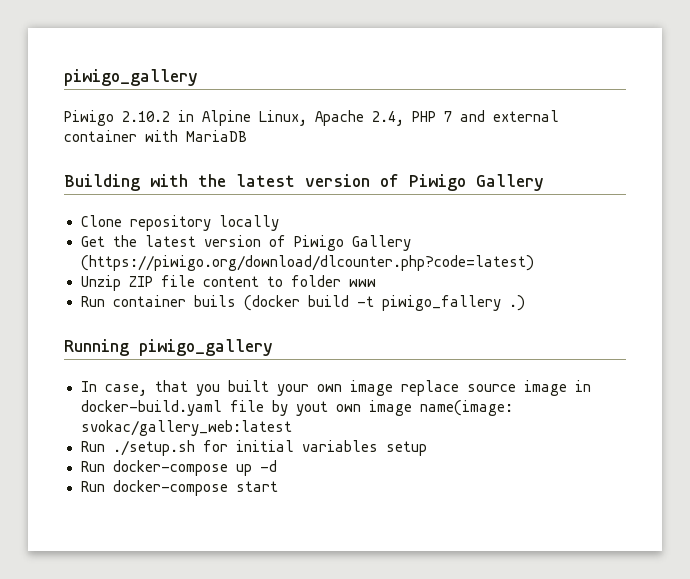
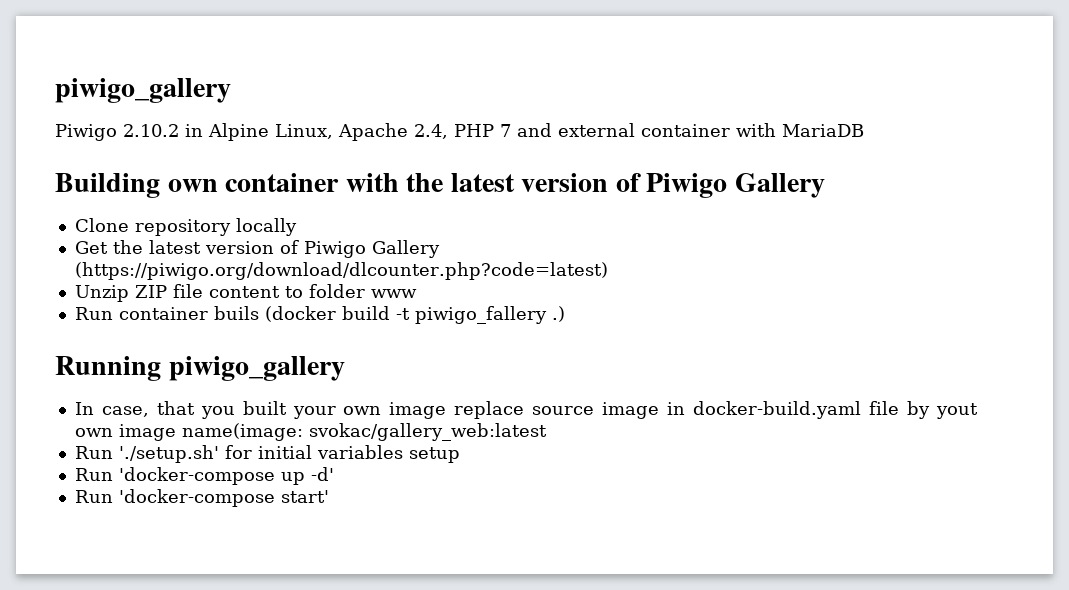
- Building with the latest version of Piwigo Gallery
+ Building own container with the latest version of Piwigo Gallery
- Run ./setup.sh for initial variables setup
+ Run './setup.sh' for initial variables setup
- Run docker-compose up -d
- Run docker-compose start
+ Run 'docker-compose up -d'
+ Run 'docker-compose start'

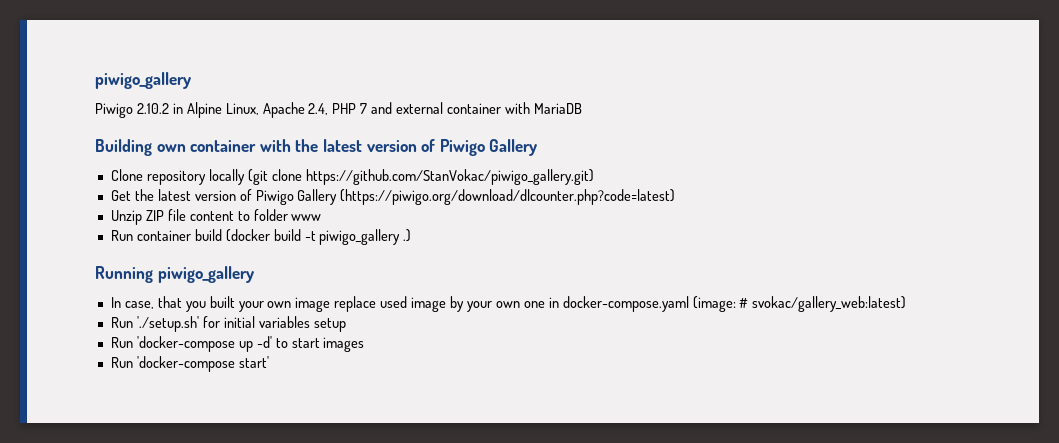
- Clone repository locally
+ Clone repository locally (git clone https://github.com/StanVokac/piwigo_gallery.git)
- Run container buils (docker build -t piwigo_fallery .)
+ Run container build (docker build -t piwigo_gallery .)
- In case, that you built your own image replace source image in docker-build.yaml file by yout own image name(image: svokac/gallery_web:latest
+ In case, that you built your own image replace used image by your own one in docker-compose.yaml (image: # svokac/gallery_web:latest)
- Run 'docker-compose up -d'
+ Run 'docker-compose up -d' to start images

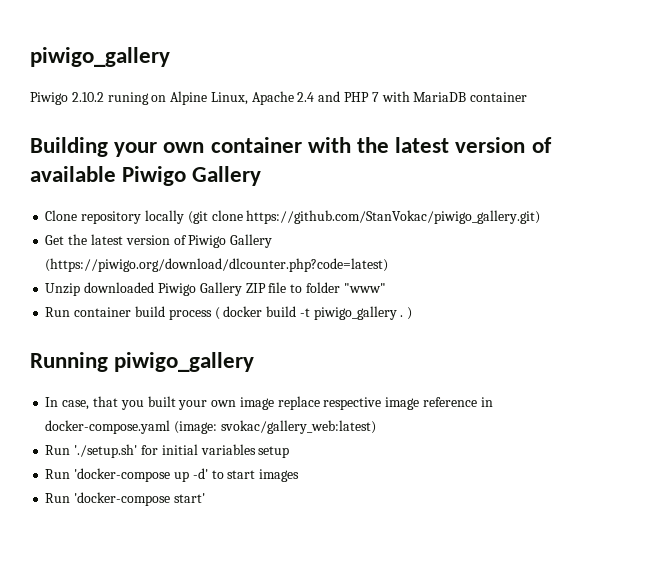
- Piwigo 2.10.2 in Alpine Linux, Apache 2.4, PHP 7 and external container with MariaDB
+ Piwigo 2.10.2 runing on Alpine Linux, Apache 2.4 and PHP 7 with MariaDB container
- Building own container with the latest version of Piwigo Gallery
+ Building your own container with the latest version of available Piwigo Gallery
- Unzip ZIP file content to folder www
+ Unzip downloaded Piwigo Gallery ZIP file to folder "www"
- Run container build (docker build -t piwigo_gallery .)
+ Run container build process ( docker build -t piwigo_gallery . )
- In case, that you built your own image replace used image by your own one in docker-compose.yaml (image: # svokac/gallery_web:latest)
+ In case, that you built your own image replace respective image reference in docker-compose.yaml (image: svokac/gallery_web:latest)

